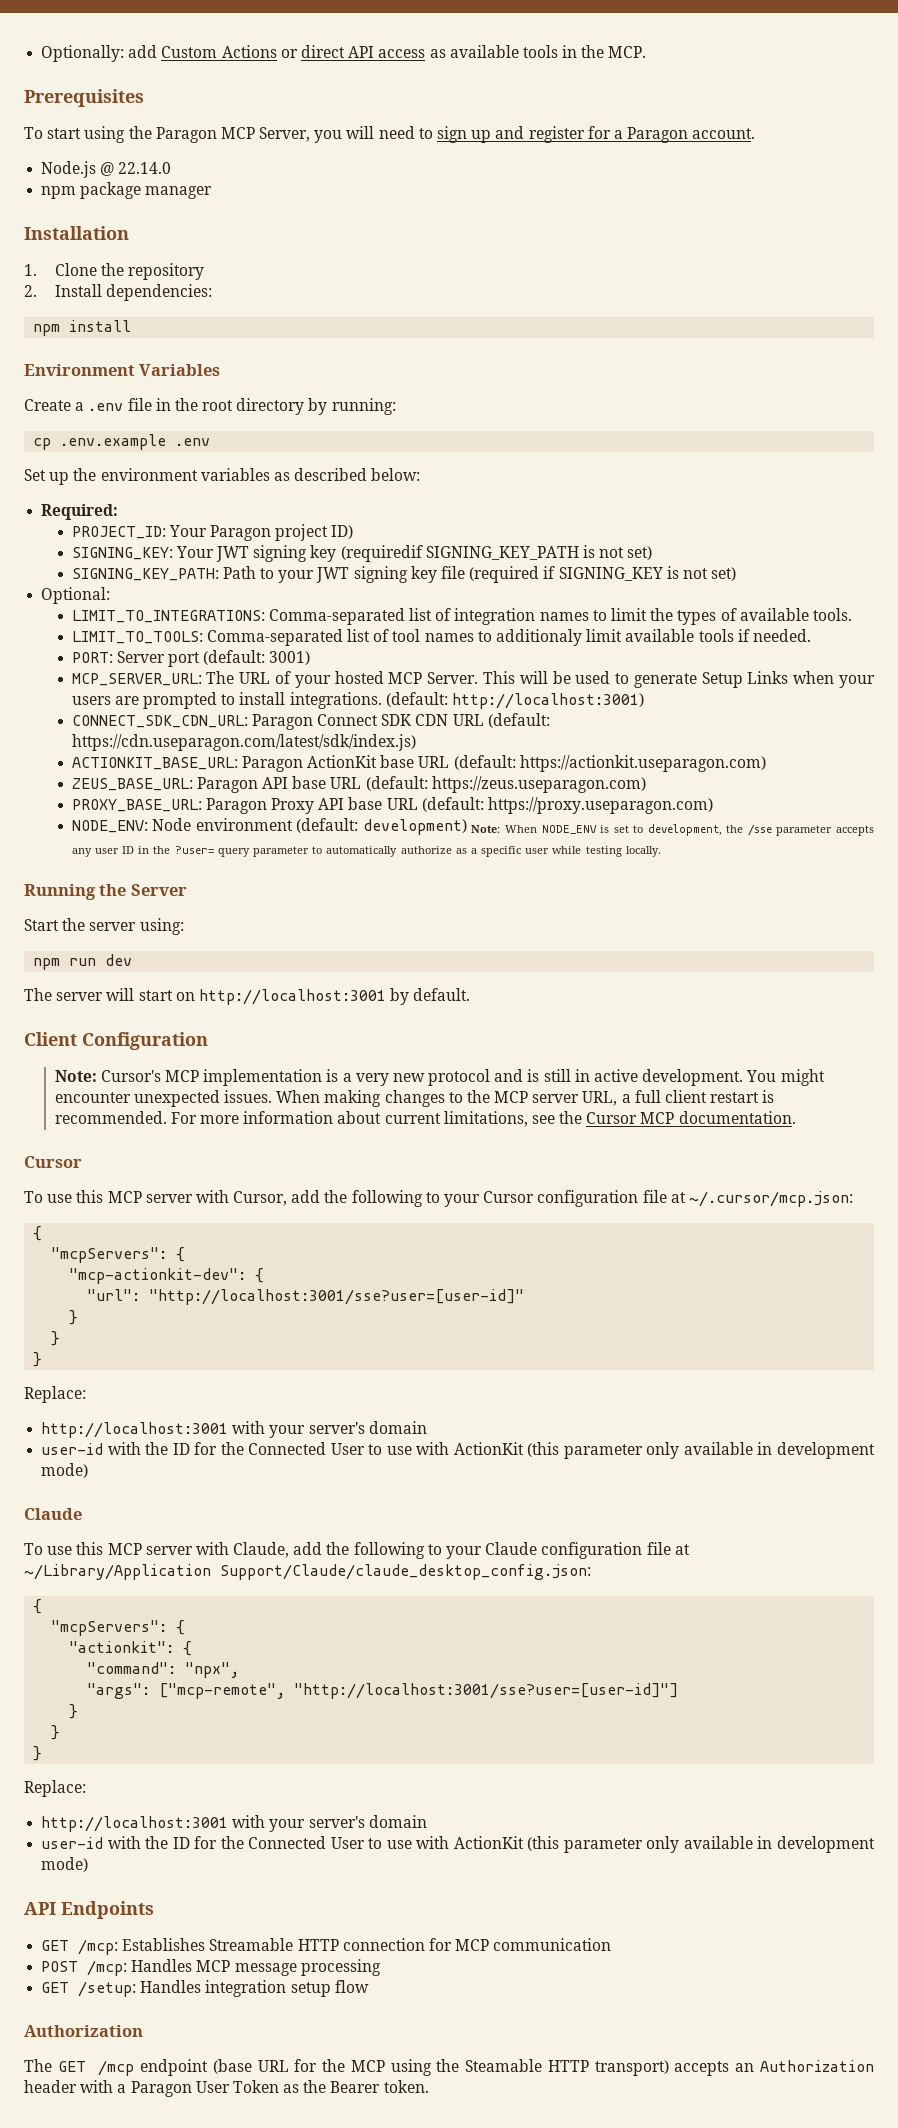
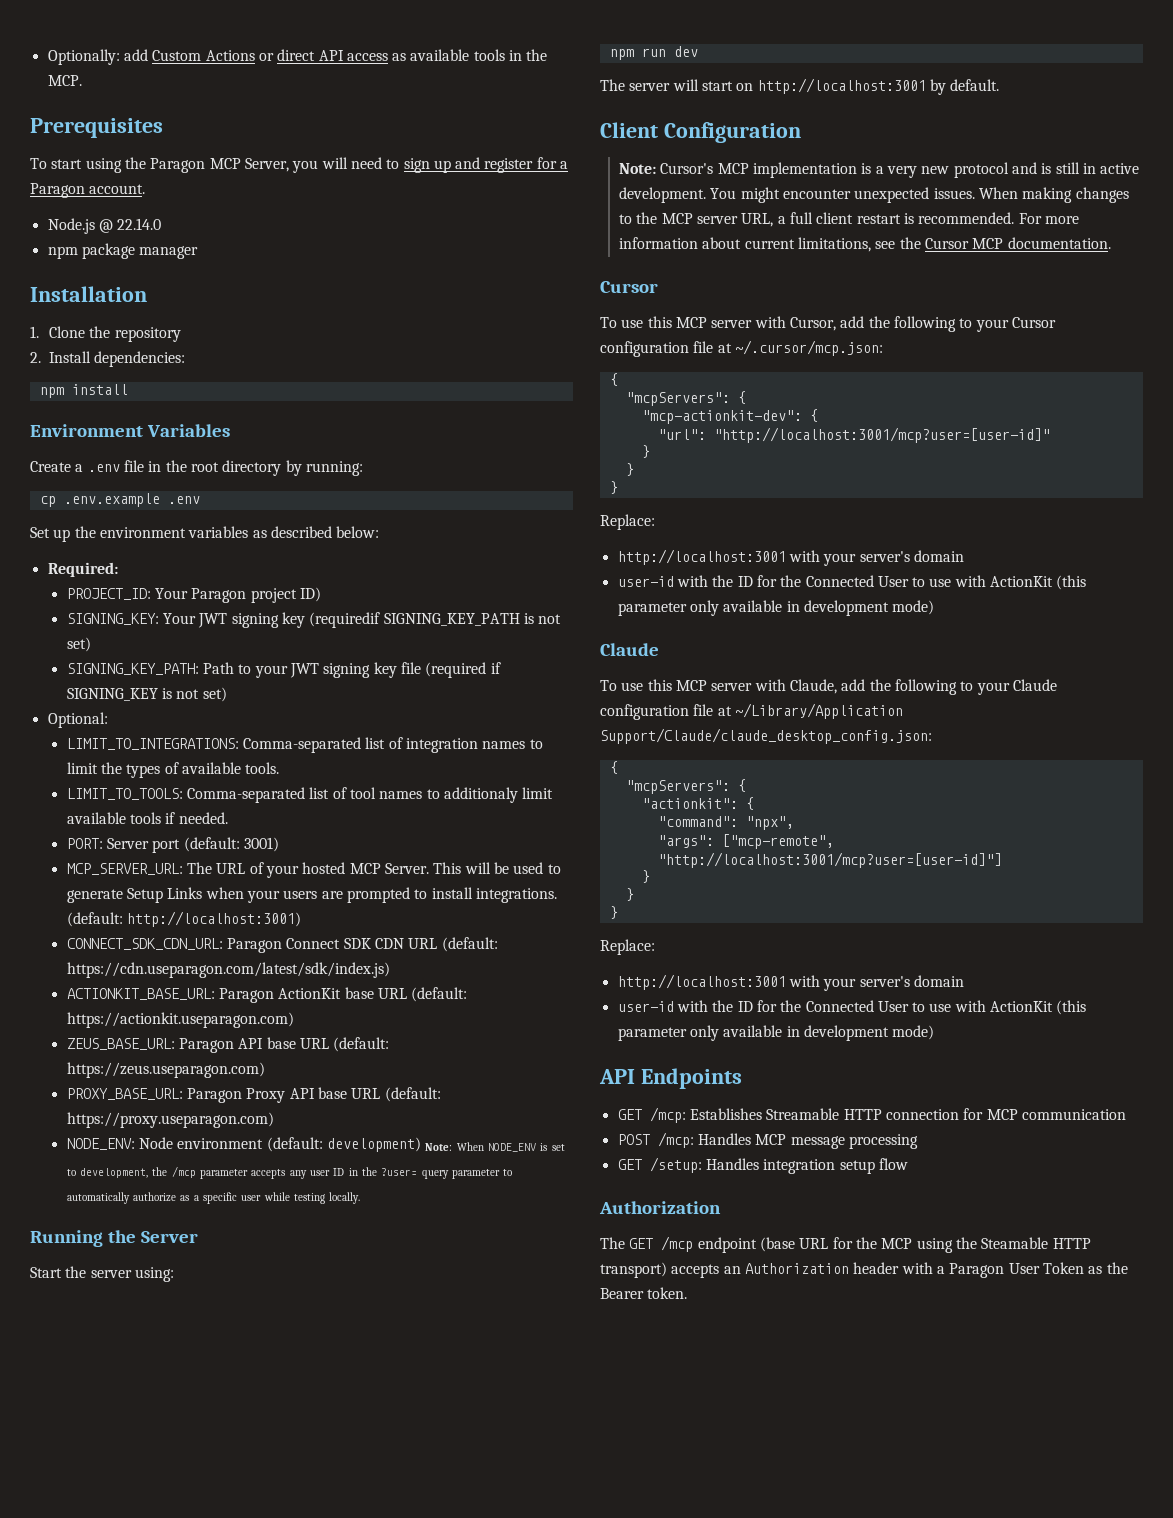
- NODE_ENV: Node environment (default: development) Note: When NODE_ENV is set to development, the /sse parameter accepts any user ID in the ?user= query parameter to automatically authorize as a specific user while testing locally.
+ NODE_ENV: Node environment (default: development) Note: When NODE_ENV is set to development, the /mcp parameter accepts any user ID in the ?user= query parameter to automatically authorize as a specific user while testing locally.
- "url": "http://localhost:3001/sse?user=[user-id]"
+ "url": "http://localhost:3001/mcp?user=[user-id]"
- "args": ["mcp-remote", "http://localhost:3001/sse?user=[user-id]"]
+ "args": ["mcp-remote", "http://localhost:3001/mcp?user=[user-id]"]

